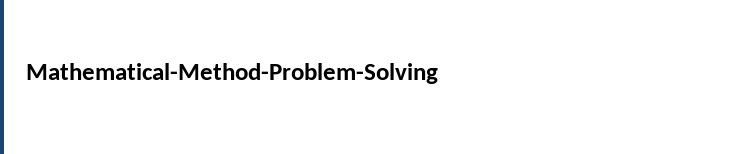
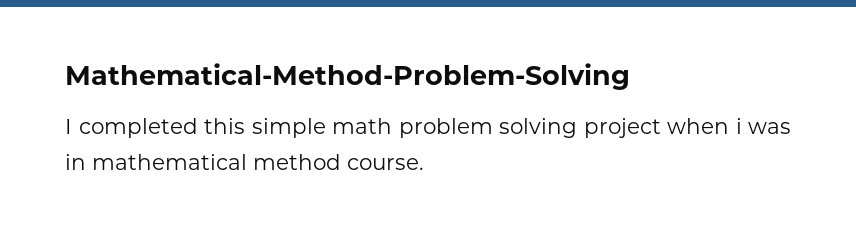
+ I completed this simple math problem solving project when i was in mathematical method course.

